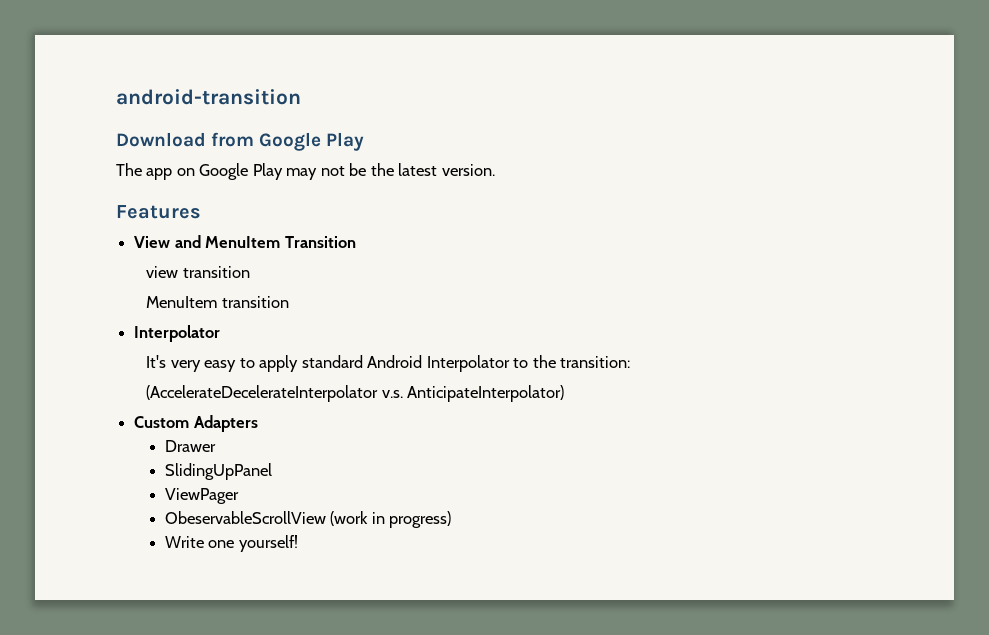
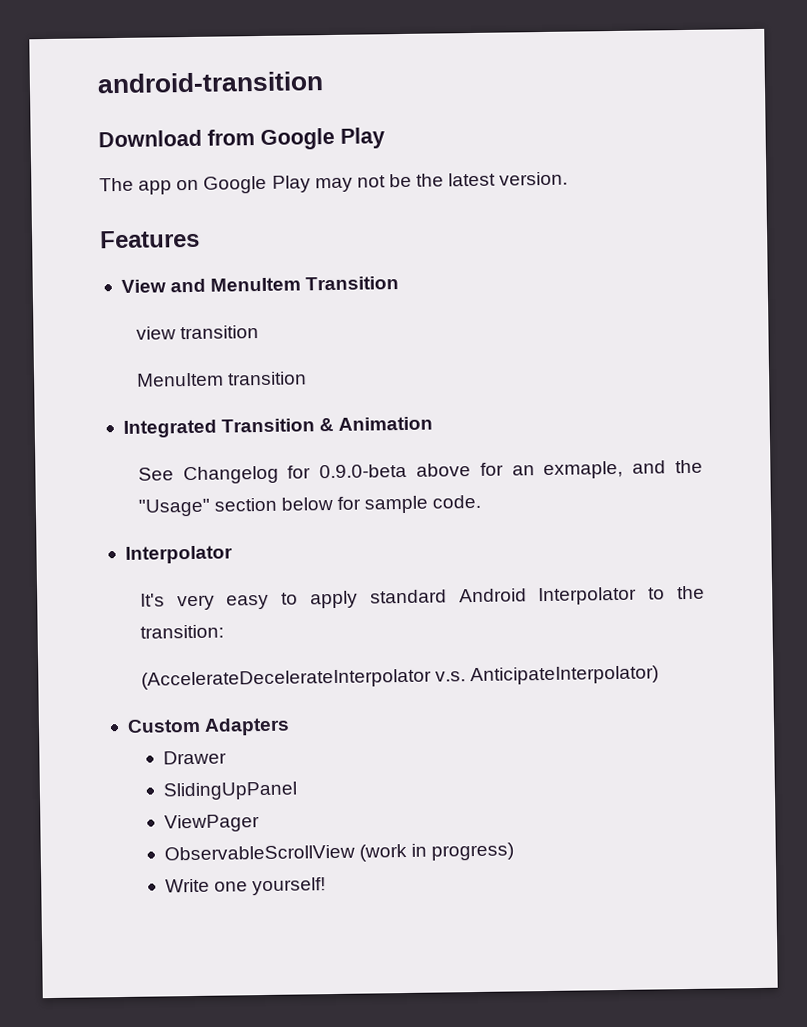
+ Integrated Transition & Animation
+ See Changelog for 0.9.0-beta above for an exmaple, and the "Usage" section below for sample code.
- ObeservableScrollView (work in progress)
+ ObservableScrollView (work in progress)

